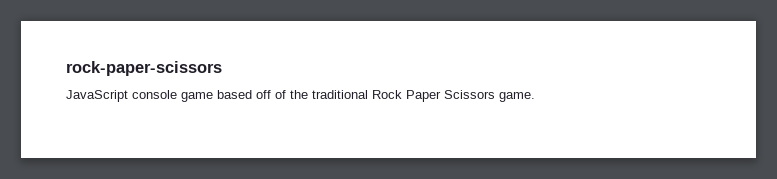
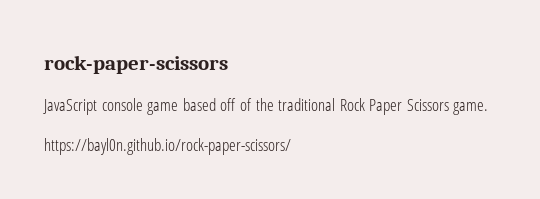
+ https://bayl0n.github.io/rock-paper-scissors/

